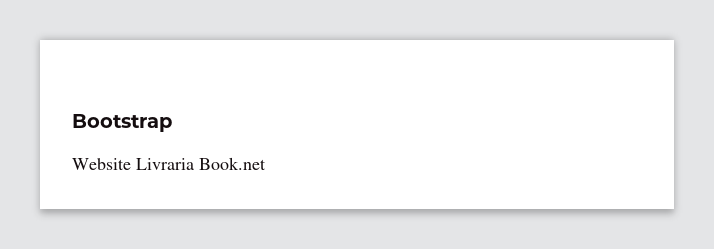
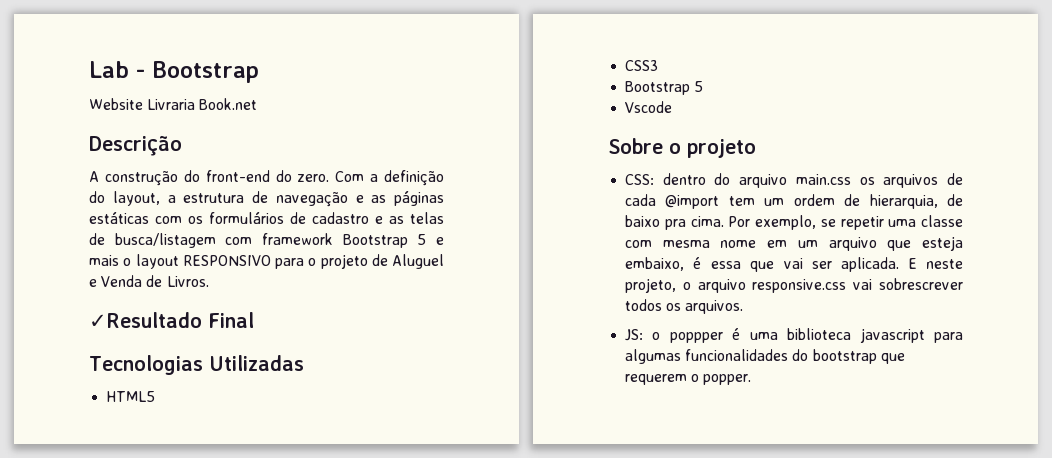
- Bootstrap
+ Lab - Bootstrap
+ Descrição
+ A construção do front-end do zero. Com a definição do layout, a estrutura de navegação e as páginas estáticas com os formulários de cadastro e as telas de busca/listagem com framework Bootstrap 5 e mais o layout RESPONSIVO para o projeto de Aluguel e Venda de Livros.
+ ✓Resultado Final
+ Tecnologias Utilizadas
+ HTML5
+ CSS3
+ Bootstrap 5
+ Vscode
+ Sobre o projeto
+ CSS: dentro do arquivo main.css os arquivos de cada @import tem um ordem de hierarquia, de baixo pra cima. Por exemplo, se repetir uma classe com mesma nome em um arquivo que esteja embaixo, é essa que vai ser aplicada. E neste projeto, o arquivo responsive.css vai sobrescrever todos os arquivos.
+ JS: o poppper é uma biblioteca javascript para algumas funcionalidades do bootstrap que requerem o popper.

